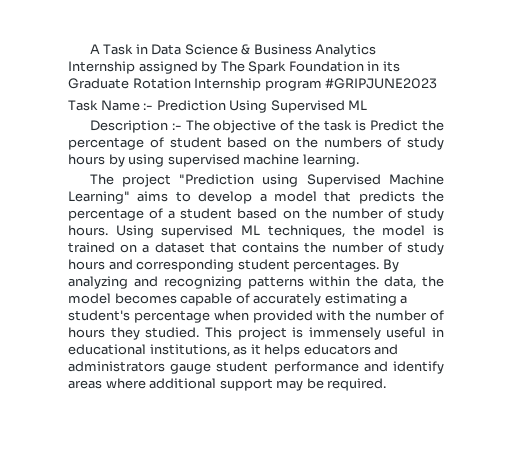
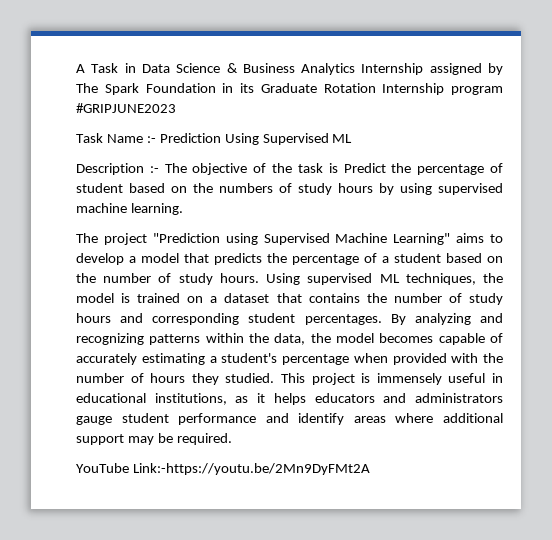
+ YouTube Link:-https://youtu.be/2Mn9DyFMt2A

